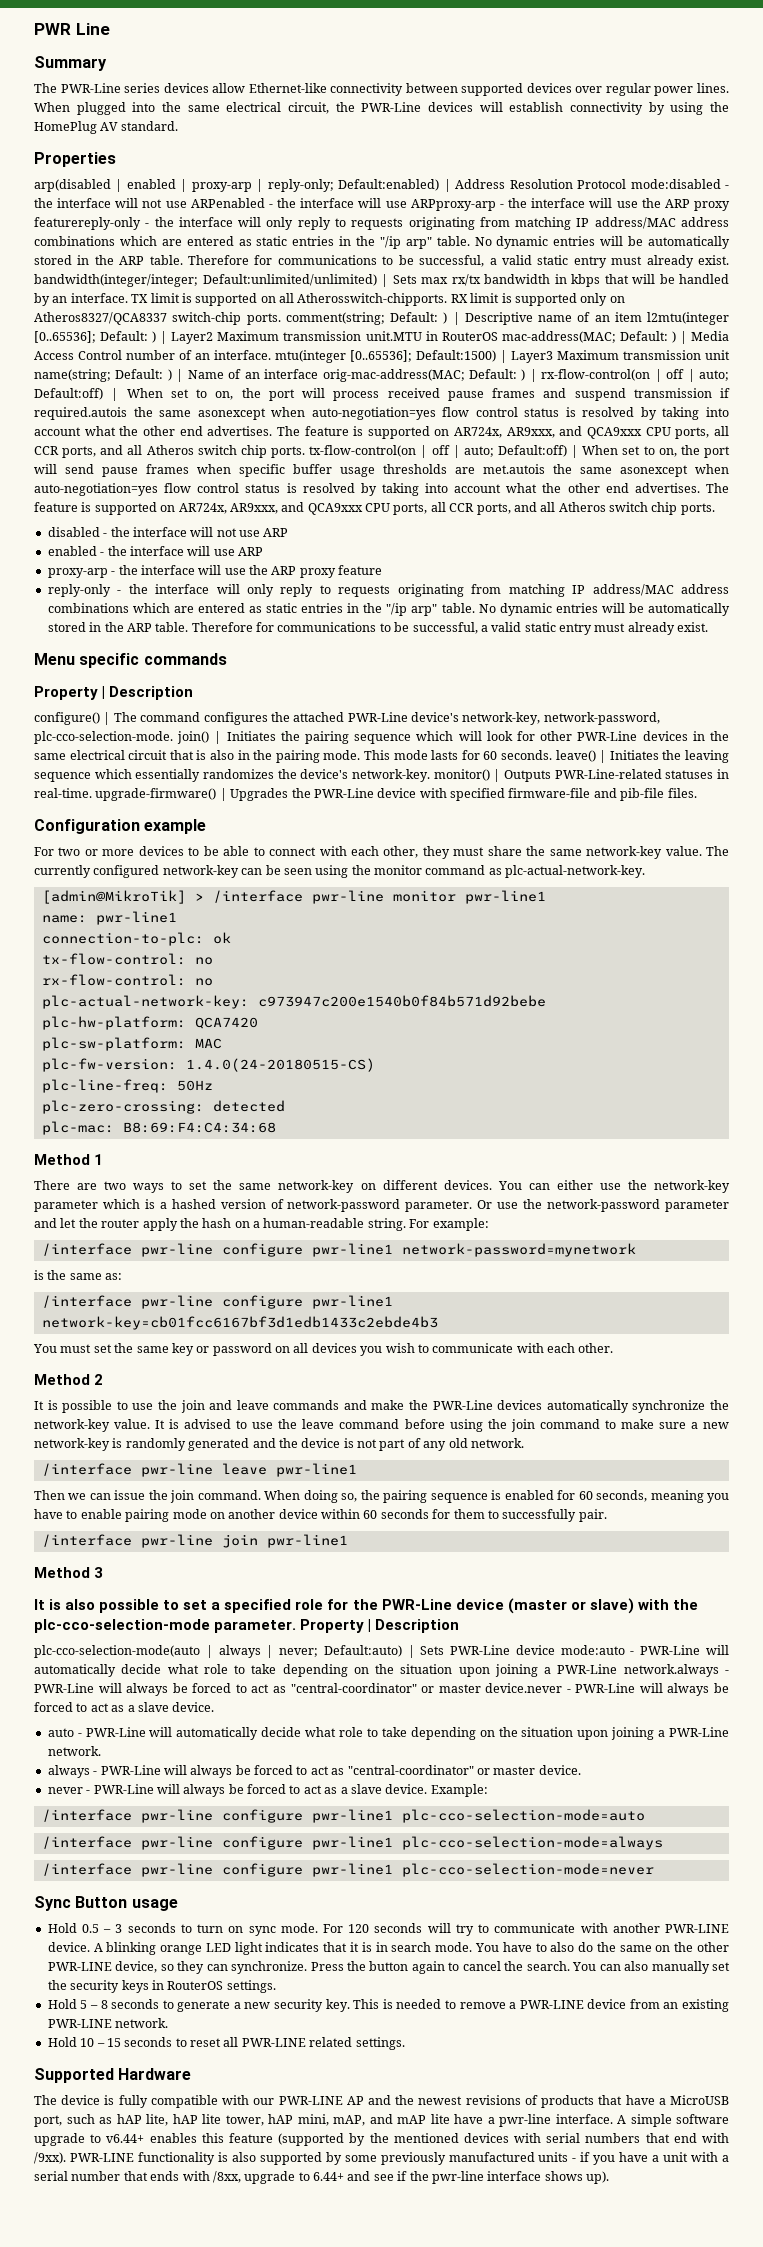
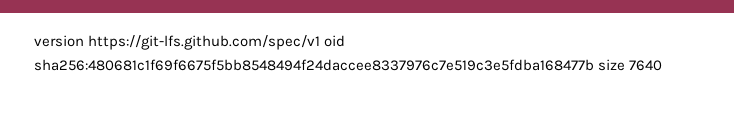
- PWR Line
- Summary
- The PWR-Line series devices allow Ethernet-like connectivity between supported devices over regular power lines. When plugged into the same electrical circuit, the PWR-Line devices will establish connectivity by using the HomePlug AV standard.
- Properties
- arp(disabled | enabled | proxy-arp | reply-only; Default:enabled) | Address Resolution Protocol mode:disabled - the interface will not use ARPenabled - the interface will use ARPproxy-arp - the interface will use the ARP proxy featurereply-only - the interface will only reply to requests originating from matching IP address/MAC address combinations which are entered as static entries in the "/ip arp" table. No dynamic entries will be automatically stored in the ARP table. Therefore for communications to be successful, a valid static entry must already exist. bandwidth(integer/integer; Default:unlimited/unlimited) | Sets max rx/tx bandwidth in kbps that will be handled by an interface. TX limit is supported on all Atherosswitch-chipports. RX limit is supported only on Atheros8327/QCA8337 switch-chip ports. comment(string; Default: ) | Descriptive name of an item l2mtu(integer [0..65536]; Default: ) | Layer2 Maximum transmission unit.MTU in RouterOS mac-address(MAC; Default: ) | Media Access Control number of an interface. mtu(integer [0..65536]; Default:1500) | Layer3 Maximum transmission unit name(string; Default: ) | Name of an interface orig-mac-address(MAC; Default: ) | rx-flow-control(on | off | auto; Default:off) | When set to on, the port will process received pause frames and suspend transmission if required.autois the same asonexcept when auto-negotiation=yes flow control status is resolved by taking into account what the other end advertises. The feature is supported on AR724x, AR9xxx, and QCA9xxx CPU ports, all CCR ports, and all Atheros switch chip ports. tx-flow-control(on | off | auto; Default:off) | When set to on, the port will send pause frames when specific buffer usage thresholds are met.autois the same asonexcept when auto-negotiation=yes flow control status is resolved by taking into account what the other end advertises. The feature is supported on AR724x, AR9xxx, and QCA9xxx CPU ports, all CCR ports, and all Atheros switch chip ports.
- disabled - the interface will not use ARP
- enabled - the interface will use ARP
- proxy-arp - the interface will use the ARP proxy feature
- reply-only - the interface will only reply to requests originating from matching IP address/MAC address combinations which are entered as static entries in the "/ip arp" table. No dynamic entries will be automatically stored in the ARP table. Therefore for communications to be successful, a valid static entry must already exist.
- Menu specific commands
- Property | Description
- configure() | The command configures the attached PWR-Line device's network-key, network-password, plc-cco-selection-mode. join() | Initiates the pairing sequence which will look for other PWR-Line devices in the same electrical circuit that is also in the pairing mode. This mode lasts for 60 seconds. leave() | Initiates the leaving sequence which essentially randomizes the device's network-key. monitor() | Outputs PWR-Line-related statuses in real-time. upgrade-firmware() | Upgrades the PWR-Line device with specified firmware-file and pib-file files.
- Configuration example
- For two or more devices to be able to connect with each other, they must share the same network-key value. The currently configured network-key can be seen using the monitor command as plc-actual-network-key.
- [admin@MikroTik] > /interface pwr-line monitor pwr-line1
- name: pwr-line1
- connection-to-plc: ok
- tx-flow-control: no
- rx-flow-control: no
- plc-actual-network-key: c973947c200e1540b0f84b571d92bebe
- plc-hw-platform: QCA7420
- plc-sw-platform: MAC
- plc-fw-version: 1.4.0(24-20180515-CS)
- plc-line-freq: 50Hz
- plc-zero-crossing: detected
- plc-mac: B8:69:F4:C4:34:68
- Method 1
- There are two ways to set the same network-key on different devices. You can either use the network-key parameter which is a hashed version of network-password parameter. Or use the network-password parameter and let the router apply the hash on a human-readable string. For example:
- /interface pwr-line configure pwr-line1 network-password=mynetwork
- is the same as:
- /interface pwr-line configure pwr-line1 network-key=cb01fcc6167bf3d1edb1433c2ebde4b3
- You must set the same key or password on all devices you wish to communicate with each other.
- Method 2
- It is possible to use the join and leave commands and make the PWR-Line devices automatically synchronize the network-key value. It is advised to use the leave command before using the join command to make sure a new network-key is randomly generated and the device is not part of any old network.
- /interface pwr-line leave pwr-line1
- Then we can issue the join command. When doing so, the pairing sequence is enabled for 60 seconds, meaning you have to enable pairing mode on another device within 60 seconds for them to successfully pair.
- /interface pwr-line join pwr-line1
- Method 3
- It is also possible to set a specified role for the PWR-Line device (master or slave) with the plc-cco-selection-mode parameter. Property | Description
- plc-cco-selection-mode(auto | always | never; Default:auto) | Sets PWR-Line device mode:auto - PWR-Line will automatically decide what role to take depending on the situation upon joining a PWR-Line network.always - PWR-Line will always be forced to act as "central-coordinator" or master device.never - PWR-Line will always be forced to act as a slave device.
- auto - PWR-Line will automatically decide what role to take depending on the situation upon joining a PWR-Line network.
- always - PWR-Line will always be forced to act as "central-coordinator" or master device.
- never - PWR-Line will always be forced to act as a slave device. Example:
- /interface pwr-line configure pwr-line1 plc-cco-selection-mode=auto
- /interface pwr-line configure pwr-line1 plc-cco-selection-mode=always
- /interface pwr-line configure pwr-line1 plc-cco-selection-mode=never
- Sync Button usage
- Hold 0.5 – 3 seconds to turn on sync mode. For 120 seconds will try to communicate with another PWR-LINE device. A blinking orange LED light indicates that it is in search mode. You have to also do the same on the other PWR-LINE device, so they can synchronize. Press the button again to cancel the search. You can also manually set the security keys in RouterOS settings.
- Hold 5 – 8 seconds to generate a new security key. This is needed to remove a PWR-LINE device from an existing PWR-LINE network.
- Hold 10 – 15 seconds to reset all PWR-LINE related settings.
- Supported Hardware
- The device is fully compatible with our PWR-LINE AP and the newest revisions of products that have a MicroUSB port, such as hAP lite, hAP lite tower, hAP mini, mAP, and mAP lite have a pwr-line interface. A simple software upgrade to v6.44+ enables this feature (supported by the mentioned devices with serial numbers that end with /9xx). PWR-LINE functionality is also supported by some previously manufactured units - if you have a unit with a serial number that ends with /8xx, upgrade to 6.44+ and see if the pwr-line interface shows up).
+ version https://git-lfs.github.com/spec/v1 oid sha256:480681c1f69f6675f5bb8548494f24daccee8337976c7e519c3e5fdba168477b size 7640

